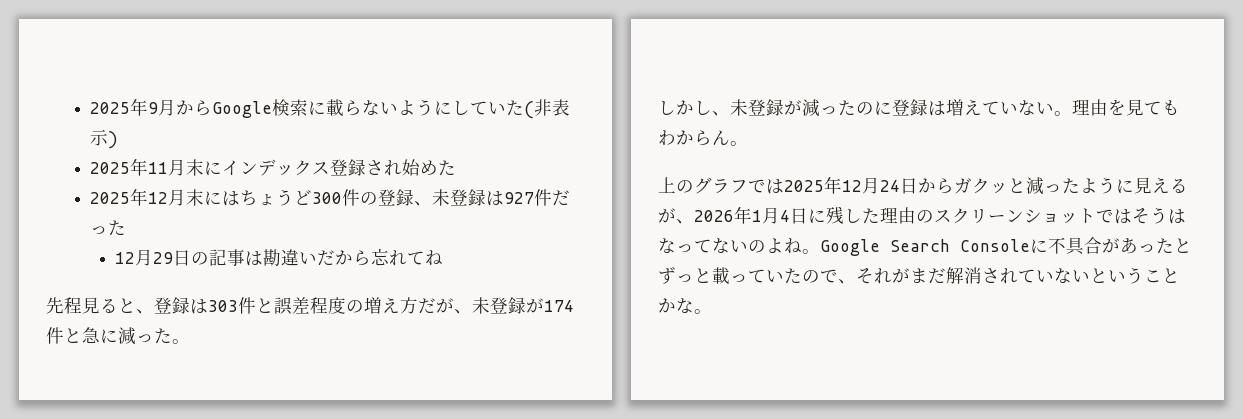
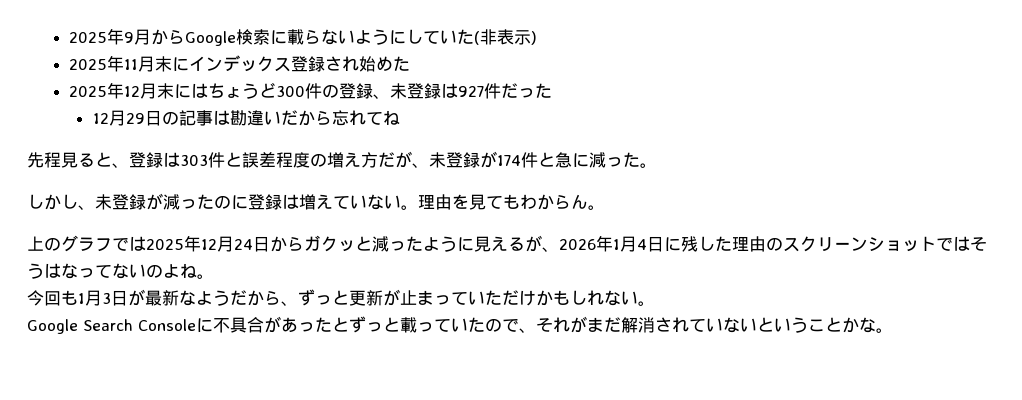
- 上のグラフでは2025年12月24日からガクッと減ったように見えるが、2026年1月4日に残した理由のスクリーンショットではそうはなってないのよね。Google Search Consoleに不具合があったとずっと載っていたので、それがまだ解消されていないということかな。
+ 上のグラフでは2025年12月24日からガクッと減ったように見えるが、2026年1月4日に残した理由のスクリーンショットではそうはなってないのよね。
+ 今回も1月3日が最新なようだから、ずっと更新が止まっていただけかもしれない。
+ Google Search Consoleに不具合があったとずっと載っていたので、それがまだ解消されていないということかな。

